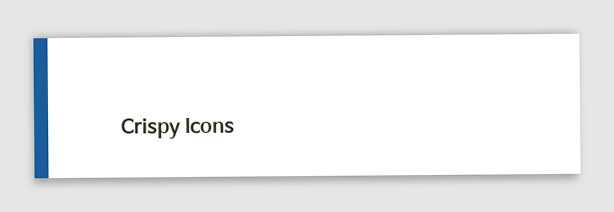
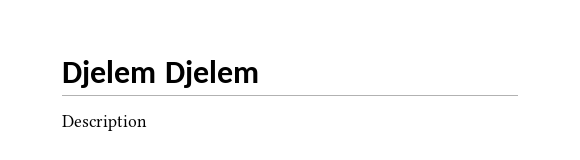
- Crispy Icons
+ Djelem Djelem
+ Description

